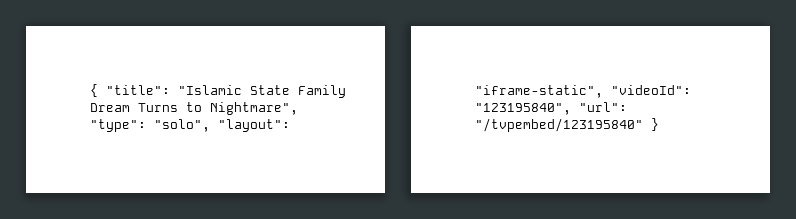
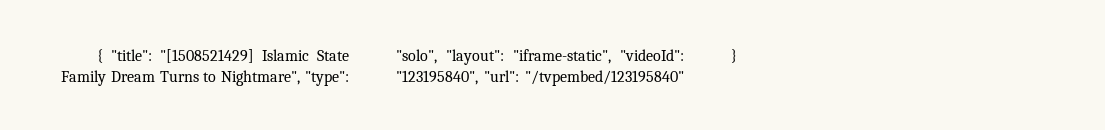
- { "title": "Islamic State Family Dream Turns to Nightmare", "type": "solo", "layout": "iframe-static", "videoId": "123195840", "url": "/tvpembed/123195840" }
+ { "title": "[1508521429] Islamic State Family Dream Turns to Nightmare", "type": "solo", "layout": "iframe-static", "videoId": "123195840", "url": "/tvpembed/123195840" }

